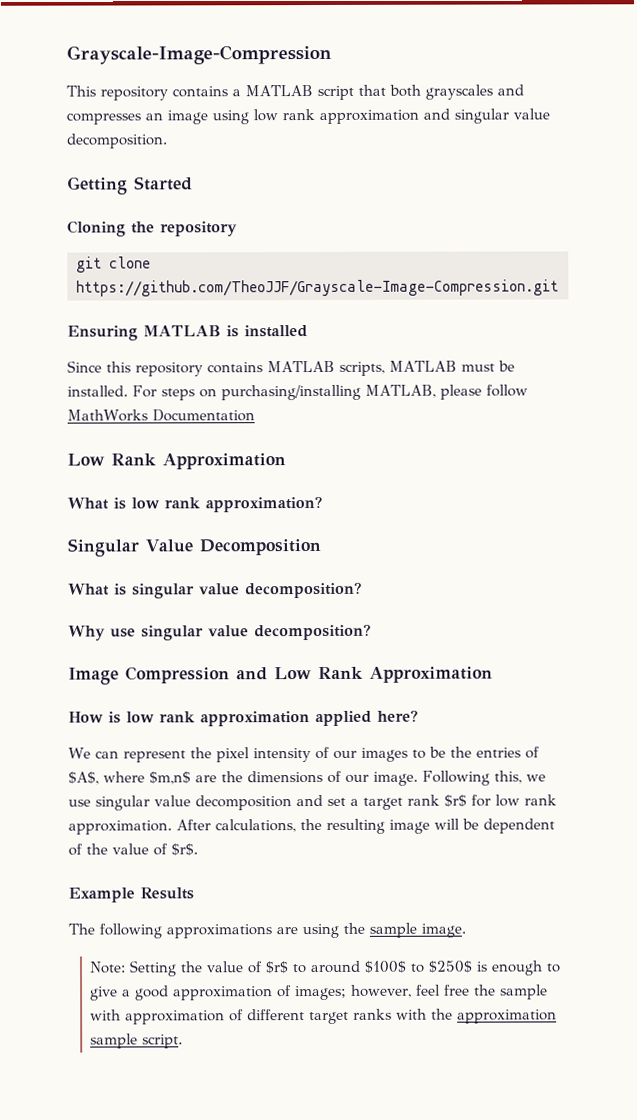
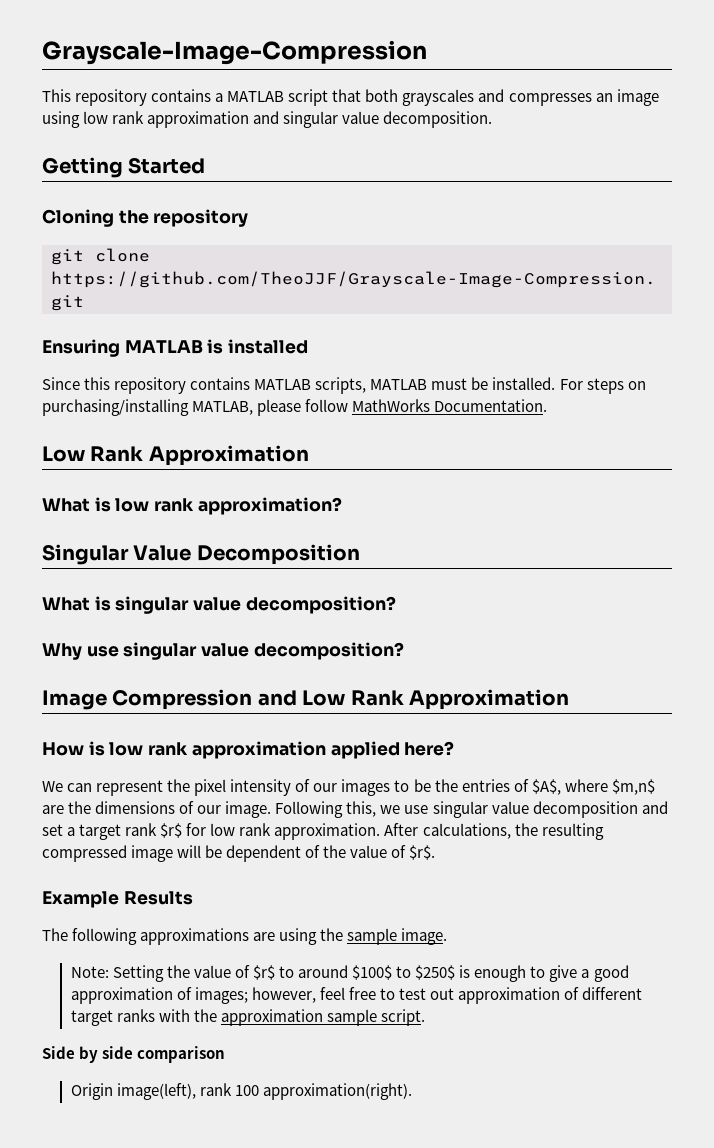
- For steps on purchasing/installing MATLAB, please follow MathWorks Documentation
+ For steps on purchasing/installing MATLAB, please follow MathWorks Documentation.
- After calculations, the resulting image will be dependent of the value of $r$.
+ After calculations, the resulting compressed image will be dependent of the value of $r$.
- Note: Setting the value of $r$ to around $100$ to $250$ is enough to give a good approximation of images; however, feel free the sample with approximation of different target ranks with the approximation sample script.
+ Note: Setting the value of $r$ to around $100$ to $250$ is enough to give a good approximation of images; however, feel free to test out approximation of different target ranks with the approximation sample script.
+ Side by side comparison
+ Origin image(left), rank 100 approximation(right).

